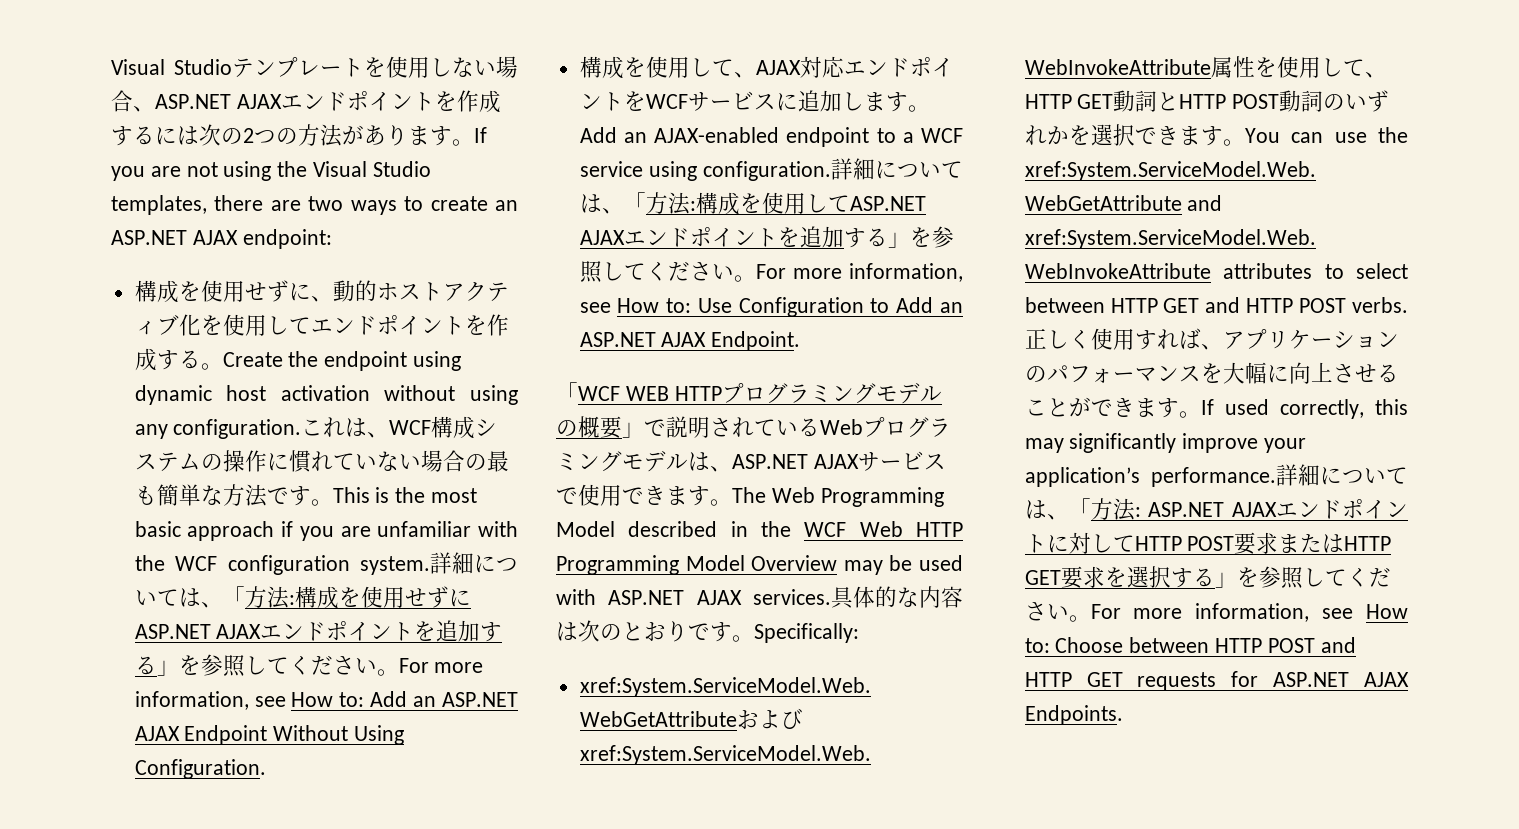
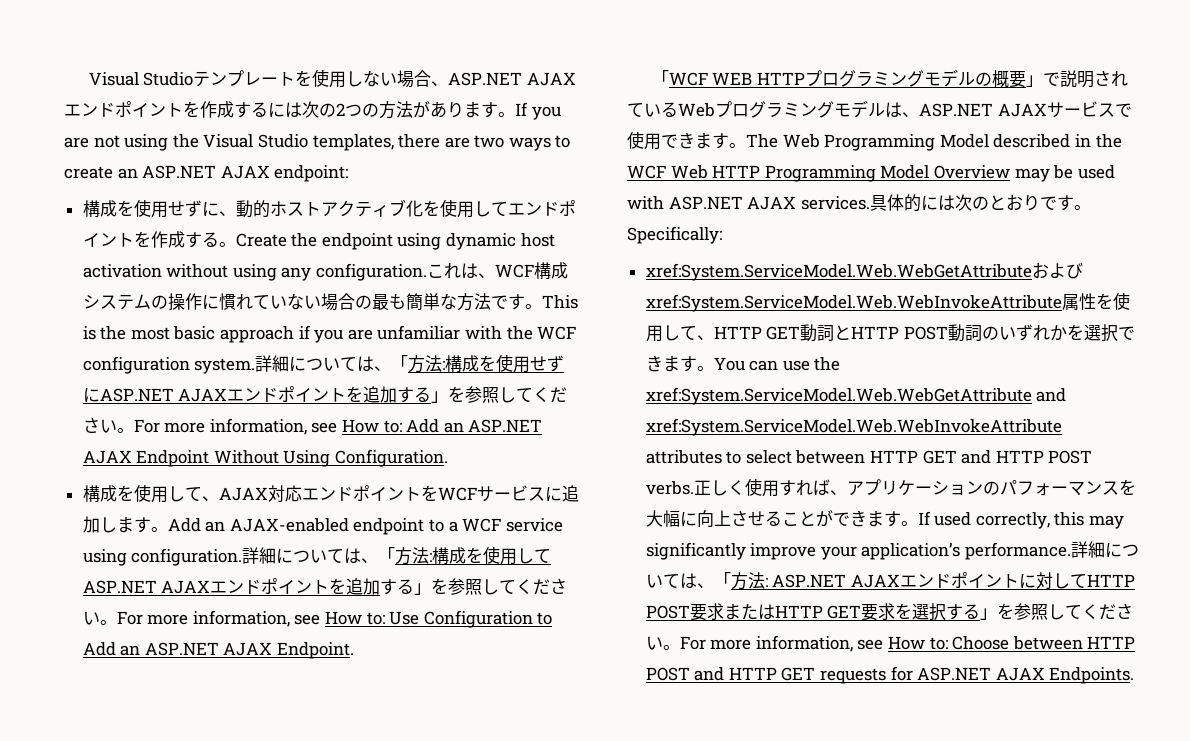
- 具体的な内容は次のとおりです。
+ 具体的には次のとおりです。

